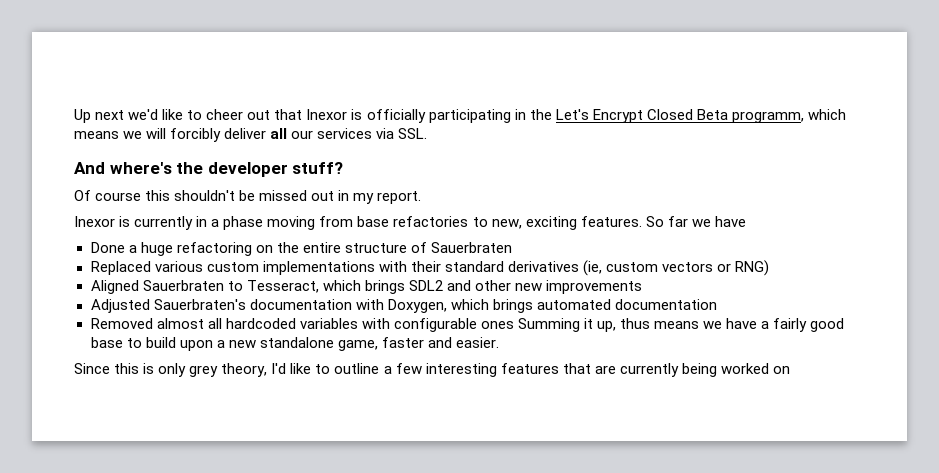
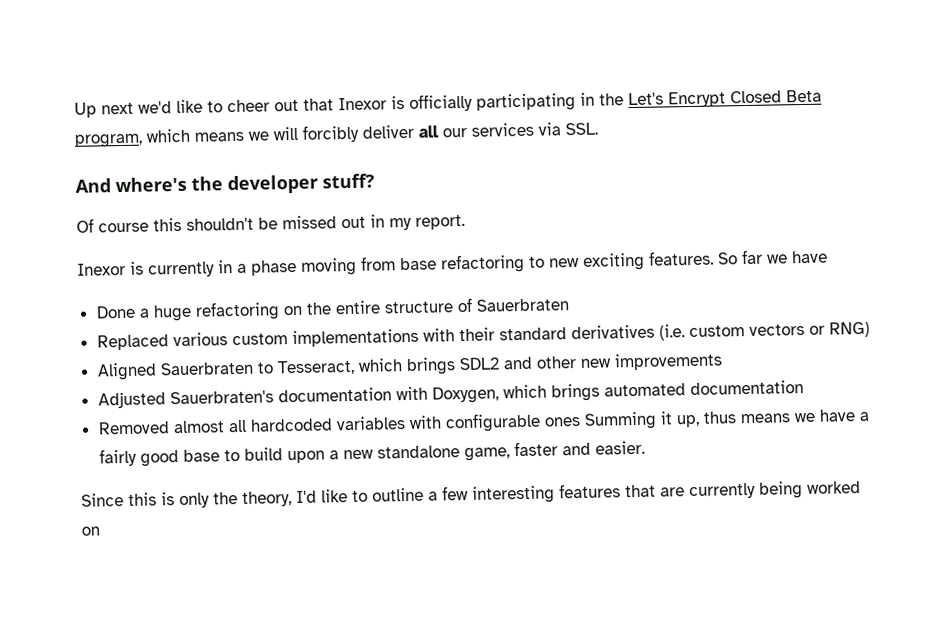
- Up next we'd like to cheer out that Inexor is officially participating in the Let's Encrypt Closed Beta programm, which means we will forcibly deliver all our services via SSL.
+ Up next we'd like to cheer out that Inexor is officially participating in the Let's Encrypt Closed Beta program, which means we will forcibly deliver all our services via SSL.
- Inexor is currently in a phase moving from base refactories to new, exciting features.
+ Inexor is currently in a phase moving from base refactoring to new exciting features.
- Replaced various custom implementations with their standard derivatives (ie, custom vectors or RNG)
+ Replaced various custom implementations with their standard derivatives (i.e. custom vectors or RNG)
- Since this is only grey theory, I'd like to outline a few interesting features that are currently being worked on
+ Since this is only the theory, I'd like to outline a few interesting features that are currently being worked on

